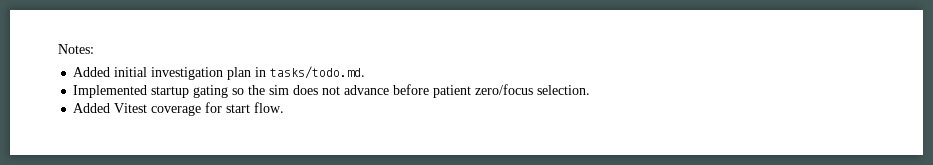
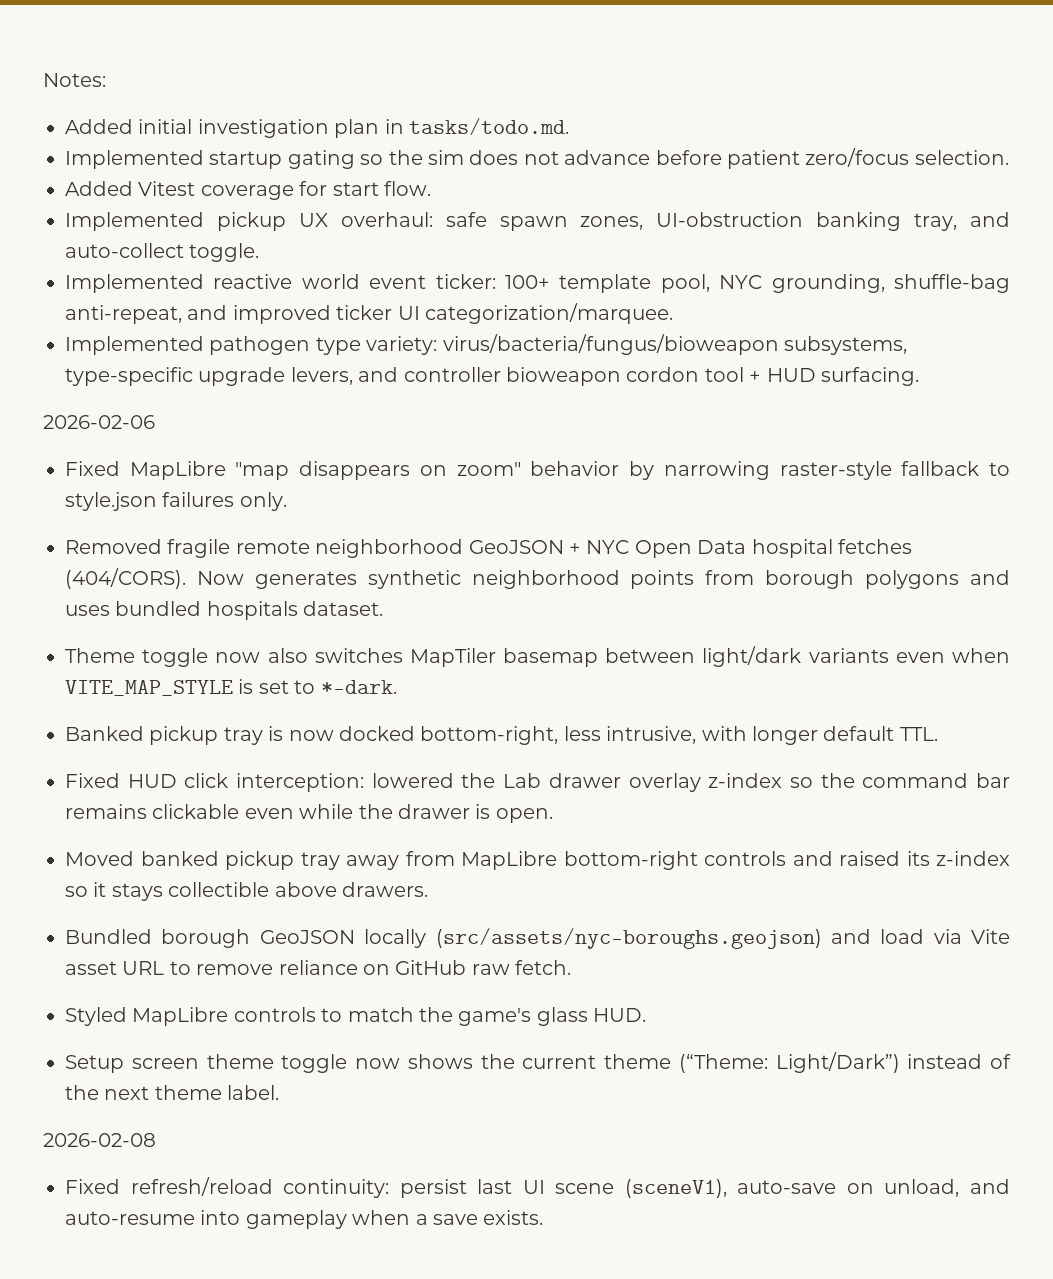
+ Implemented pickup UX overhaul: safe spawn zones, UI-obstruction banking tray, and auto-collect toggle.
+ Implemented reactive world event ticker: 100+ template pool, NYC grounding, shuffle-bag anti-repeat, and improved ticker UI categorization/marquee.
+ Implemented pathogen type variety: virus/bacteria/fungus/bioweapon subsystems, type-specific upgrade levers, and controller bioweapon cordon tool + HUD surfacing.
+ 2026-02-06
+ Fixed MapLibre "map disappears on zoom" behavior by narrowing raster-style fallback to style.json failures only.
+ Removed fragile remote neighborhood GeoJSON + NYC Open Data hospital fetches (404/CORS). Now generates synthetic neighborhood points from borough polygons and uses bundled hospitals dataset.
+ Theme toggle now also switches MapTiler basemap between light/dark variants even when VITE_MAP_STYLE is set to *-dark.
+ Banked pickup tray is now docked bottom-right, less intrusive, with longer default TTL.
+ Fixed HUD click interception: lowered the Lab drawer overlay z-index so the command bar remains clickable even while the drawer is open.
+ Moved banked pickup tray away from MapLibre bottom-right controls and raised its z-index so it stays collectible above drawers.
+ Bundled borough GeoJSON locally (src/assets/nyc-boroughs.geojson) and load via Vite asset URL to remove reliance on GitHub raw fetch.
+ Styled MapLibre controls to match the game's glass HUD.
+ Setup screen theme toggle now shows the current theme (“Theme: Light/Dark”) instead of the next theme label.
+ 2026-02-08
+ Fixed refresh/reload continuity: persist last UI scene (sceneV1), auto-save on unload, and auto-resume into gameplay when a save exists.

